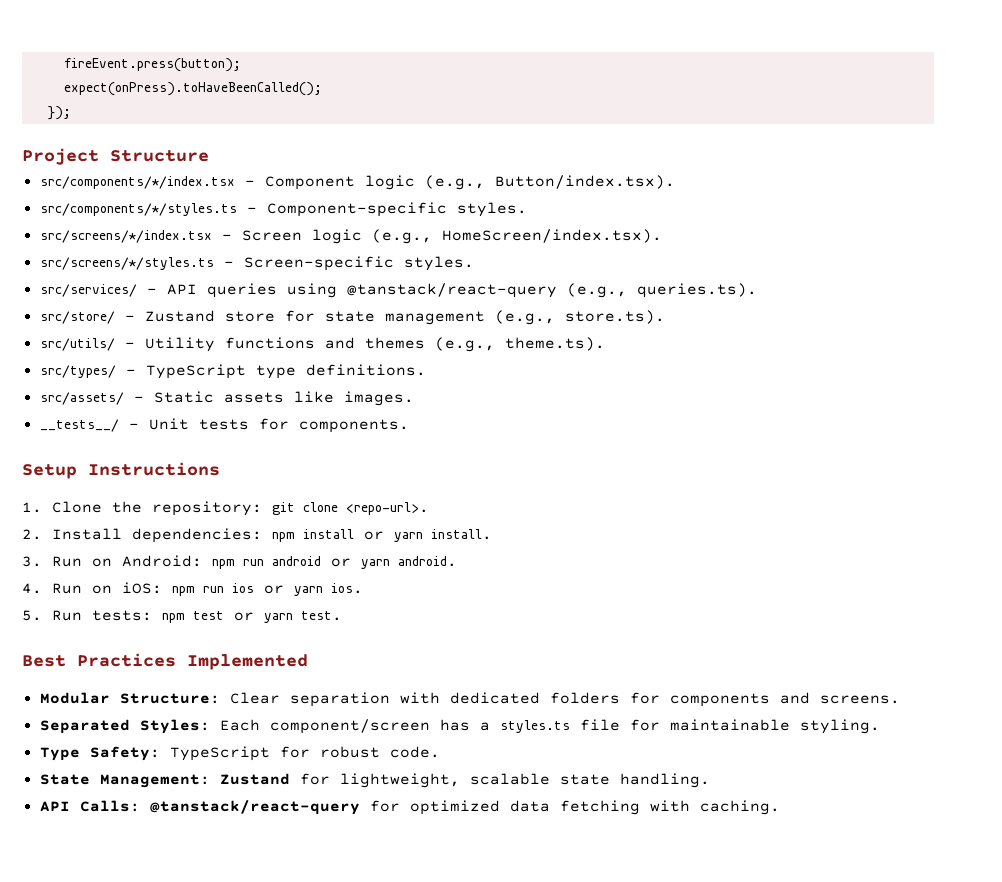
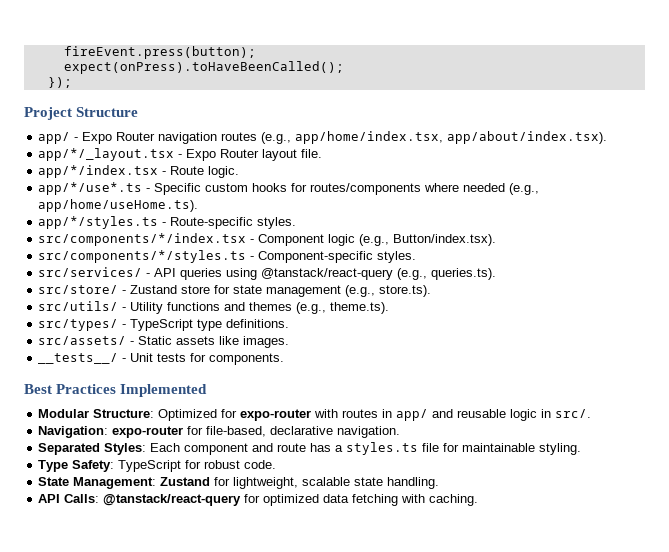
+ app/ - Expo Router navigation routes (e.g., app/home/index.tsx, app/about/index.tsx).
+ app/*/_layout.tsx - Expo Router layout file.
+ app/*/index.tsx - Route logic.
+ app/*/use*.ts - Specific custom hooks for routes/components where needed (e.g., app/home/useHome.ts).
+ app/*/styles.ts - Route-specific styles.
- src/screens/*/index.tsx - Screen logic (e.g., HomeScreen/index.tsx).
- src/screens/*/styles.ts - Screen-specific styles.
- Setup Instructions
- 1. Clone the repository: git clone <repo-url>.
- 2. Install dependencies: npm install or yarn install.
- 3. Run on Android: npm run android or yarn android.
- 4. Run on iOS: npm run ios or yarn ios.
- 5. Run tests: npm test or yarn test.
- Modular Structure: Clear separation with dedicated folders for components and screens.
+ Modular Structure: Optimized for expo-router with routes in app/ and reusable logic in src/.
+ Navigation: expo-router for file-based, declarative navigation.
- Separated Styles: Each component/screen has a styles.ts file for maintainable styling.
+ Separated Styles: Each component and route has a styles.ts file for maintainable styling.

